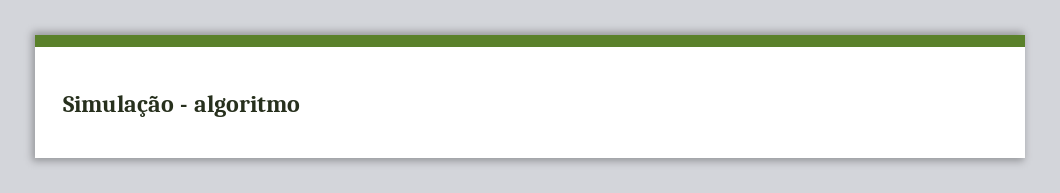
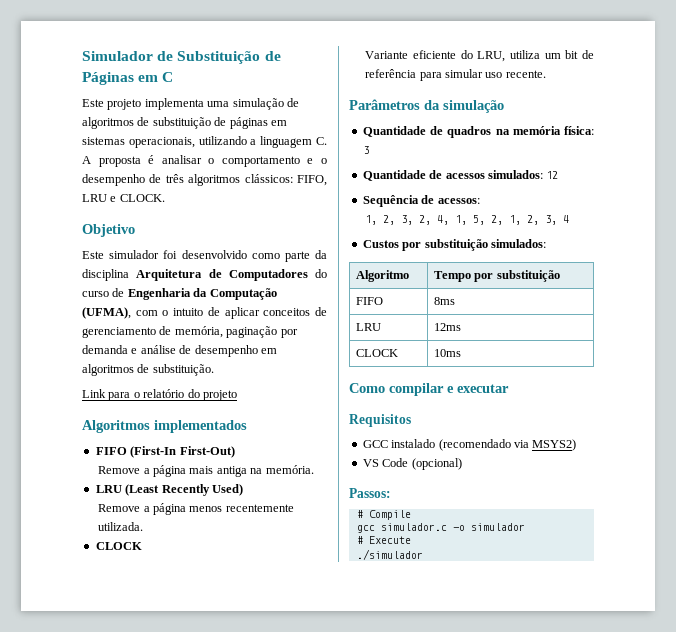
- Simulação - algoritmo
+ Simulador de Substituição de Páginas em C
+ Este projeto implementa uma simulação de algoritmos de substituição de páginas em sistemas operacionais, utilizando a linguagem C. A proposta é analisar o comportamento e o desempenho de três algoritmos clássicos: FIFO, LRU e CLOCK.
+ Objetivo
+ Este simulador foi desenvolvido como parte da disciplina Arquitetura de Computadores do curso de Engenharia da Computação (UFMA), com o intuito de aplicar conceitos de gerenciamento de memória, paginação por demanda e análise de desempenho em algoritmos de substituição.
+ Link para o relatório do projeto
+ Algoritmos implementados
+ FIFO (First-In First-Out)
+ Remove a página mais antiga na memória.
+ LRU (Least Recently Used)
+ Remove a página menos recentemente utilizada.
+ CLOCK
+ Variante eficiente do LRU, utiliza um bit de referência para simular uso recente.
+ Parâmetros da simulação
+ Quantidade de quadros na memória física: 3
+ Quantidade de acessos simulados: 12
+ Sequência de acessos:
+ 1, 2, 3, 2, 4, 1, 5, 2, 1, 2, 3, 4
+ Custos por substituição simulados:
+ Algoritmo | Tempo por substituição
+ FIFO | 8ms
+ LRU | 12ms
+ CLOCK | 10ms
+ Como compilar e executar
+ Requisitos
+ GCC instalado (recomendado via MSYS2)
+ VS Code (opcional)
+ Passos:
+ # Compile
+ gcc simulador.c -o simulador
+ # Execute
+ ./simulador

